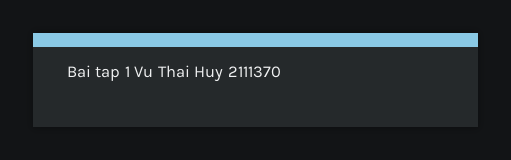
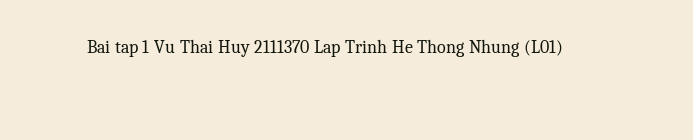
- Bai tap 1 Vu Thai Huy 2111370
+ Bai tap 1 Vu Thai Huy 2111370 Lap Trinh He Thong Nhung (L01)

